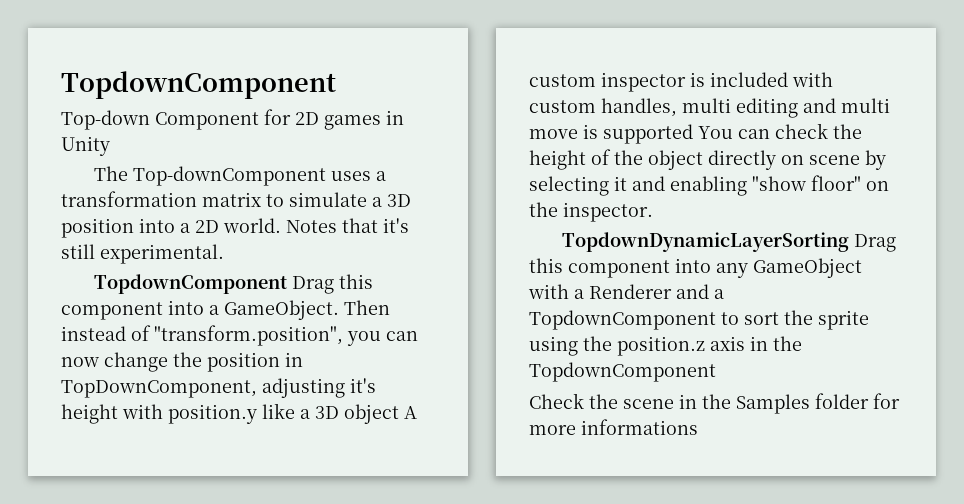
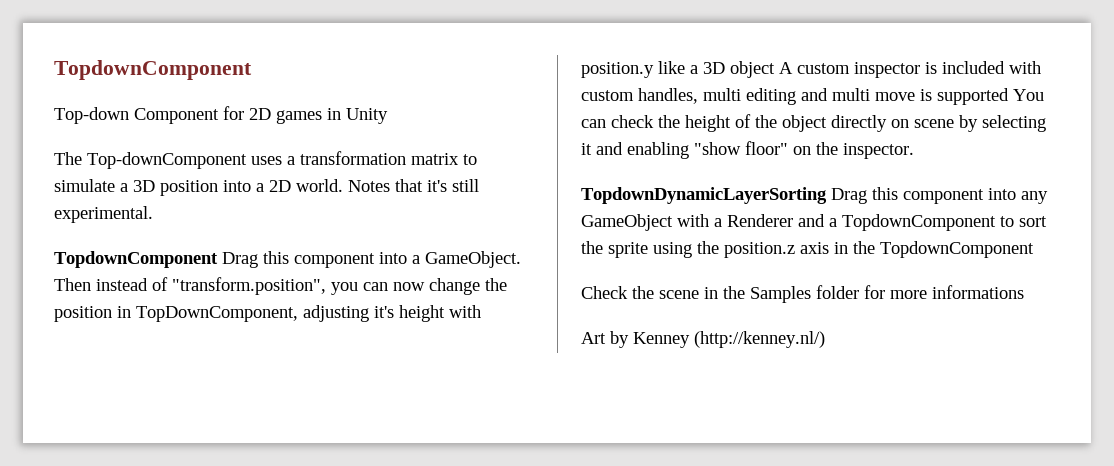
+ Art by Kenney (http://kenney.nl/)

